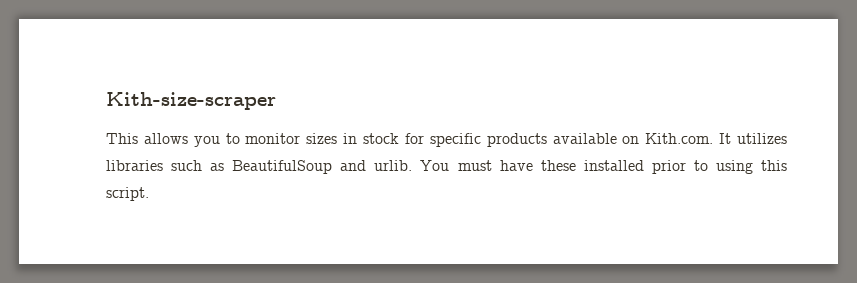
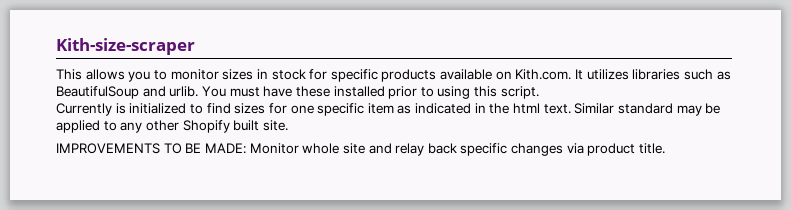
+ Currently is initialized to find sizes for one specific item as indicated in the html text. Similar standard may be applied to any other Shopify built site.
+ IMPROVEMENTS TO BE MADE: Monitor whole site and relay back specific changes via product title.

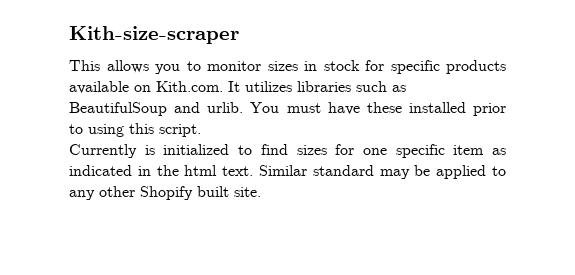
- IMPROVEMENTS TO BE MADE: Monitor whole site and relay back specific changes via product title.

